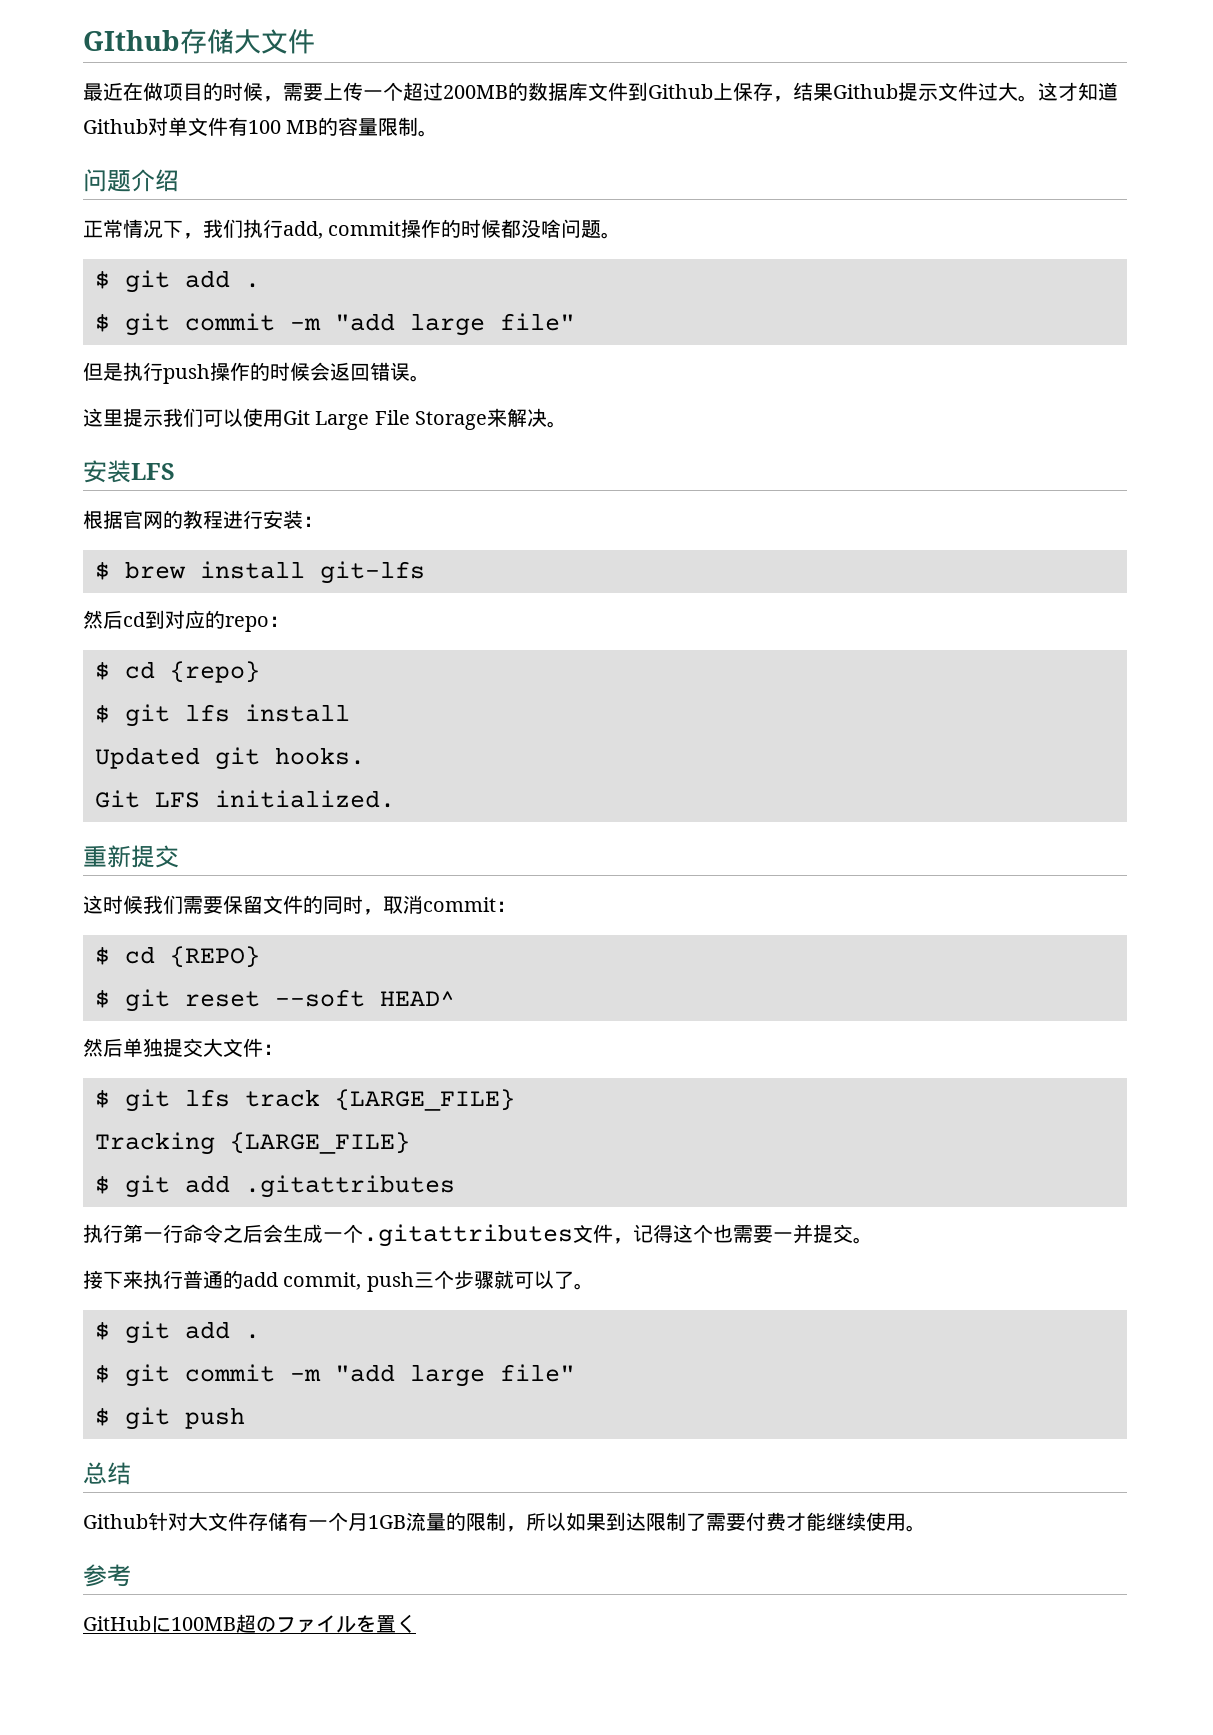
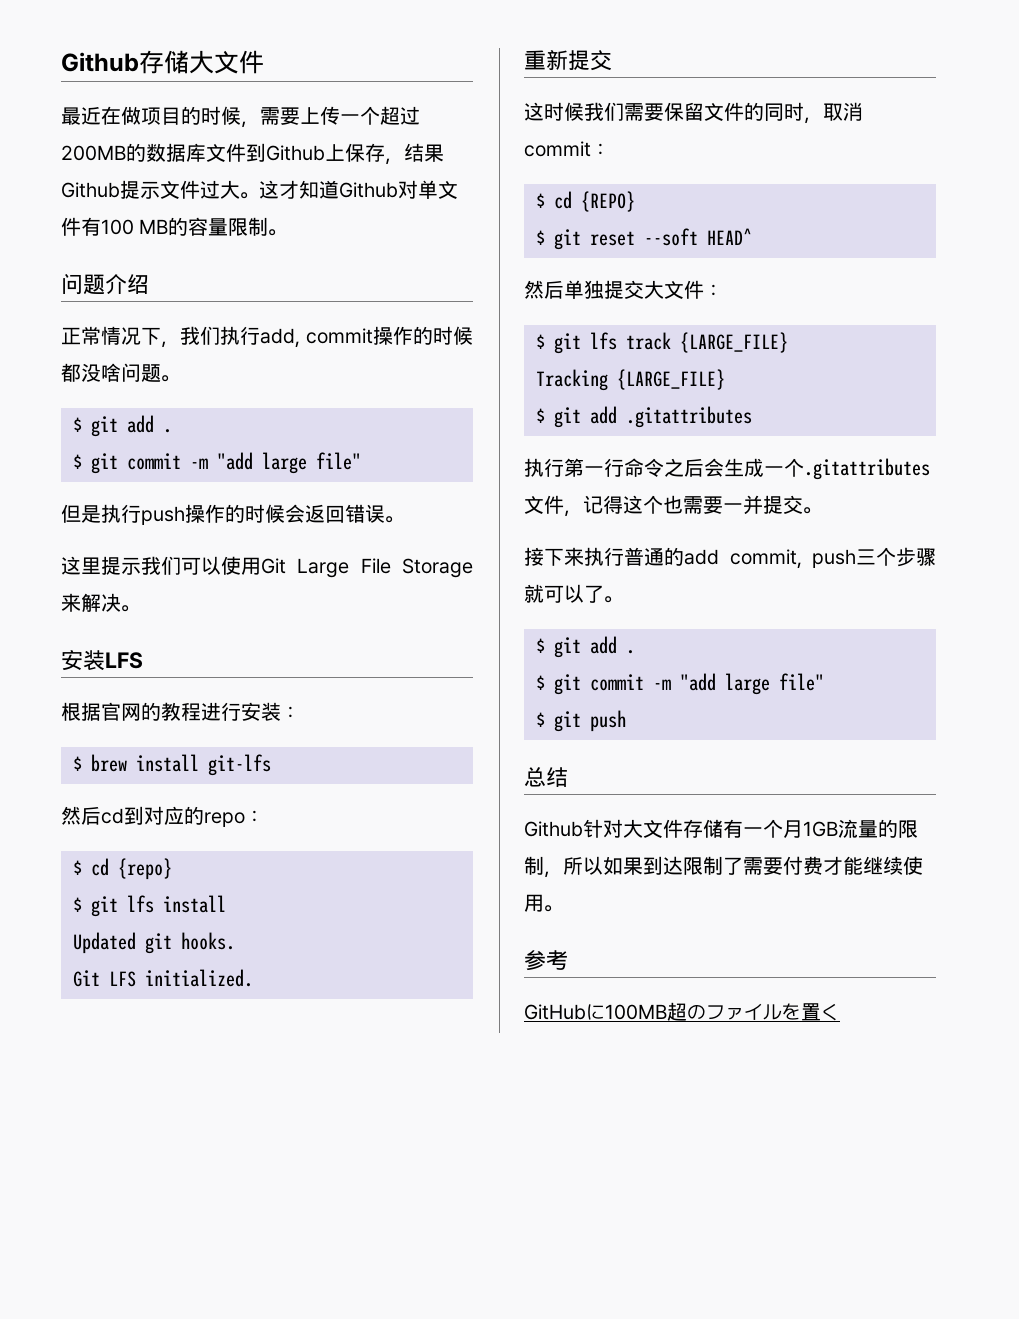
- GIthub存储大文件
+ Github存储大文件

